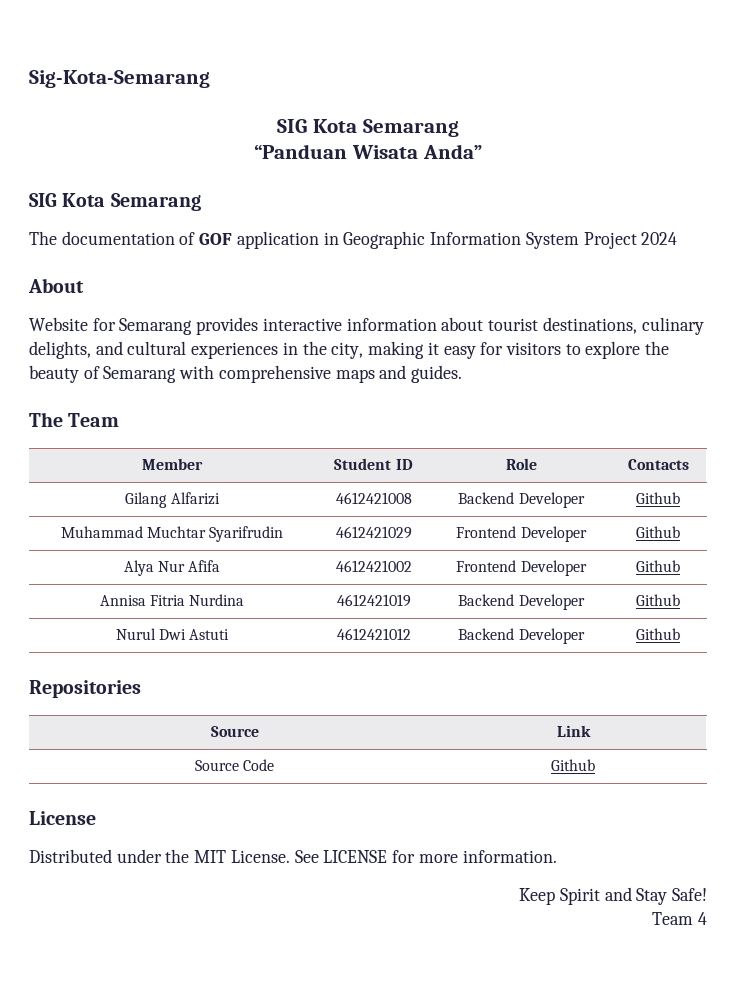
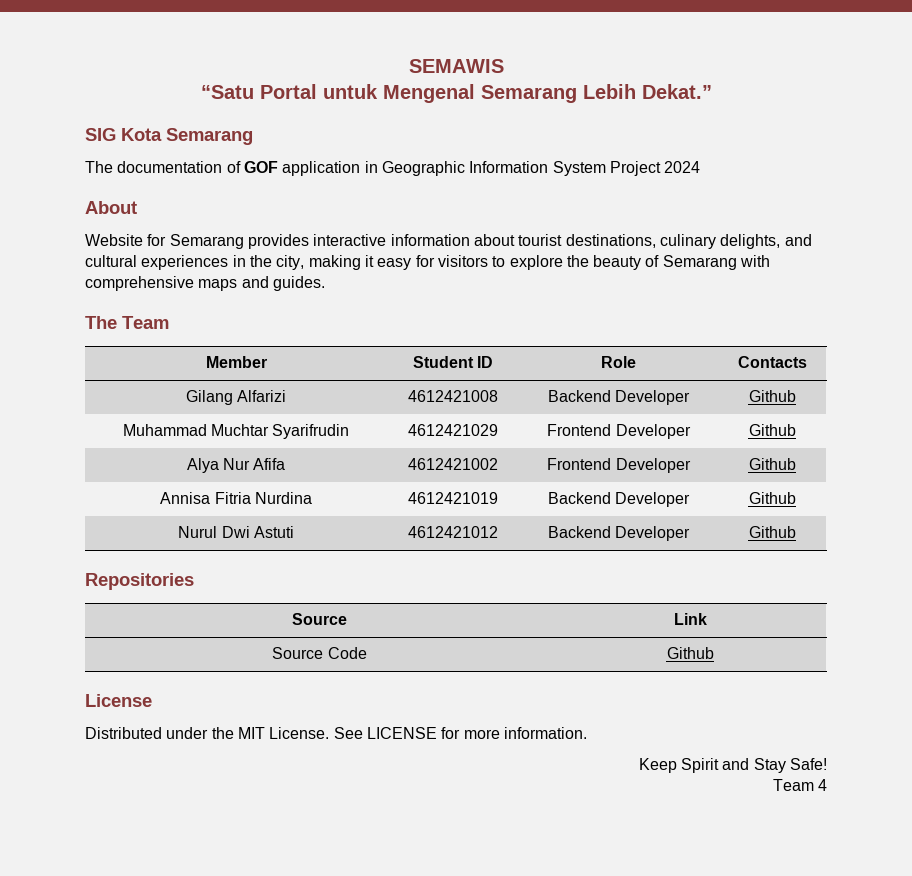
- Sig-Kota-Semarang
- SIG Kota Semarang
- “Panduan Wisata Anda”
+ SEMAWIS
+ “Satu Portal untuk Mengenal Semarang Lebih Dekat.”

